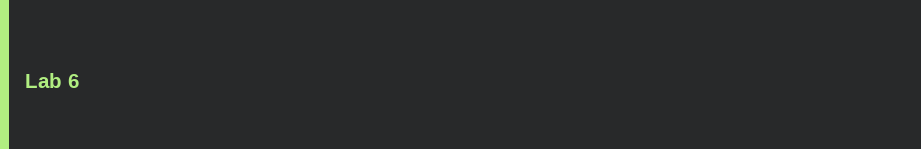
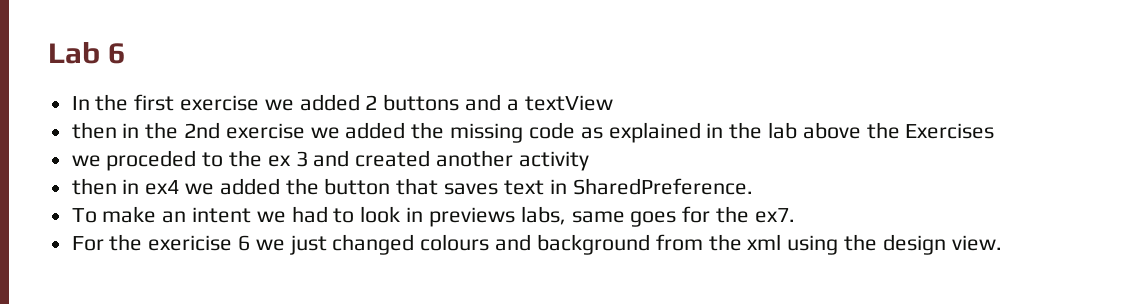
+ In the first exercise we added 2 buttons and a textView
+ then in the 2nd exercise we added the missing code as explained in the lab above the Exercises
+ we proceded to the ex 3 and created another activity
+ then in ex4 we added the button that saves text in SharedPreference.
+ To make an intent we had to look in previews labs, same goes for the ex7.
+ For the exericise 6 we just changed colours and background from the xml using the design view.

